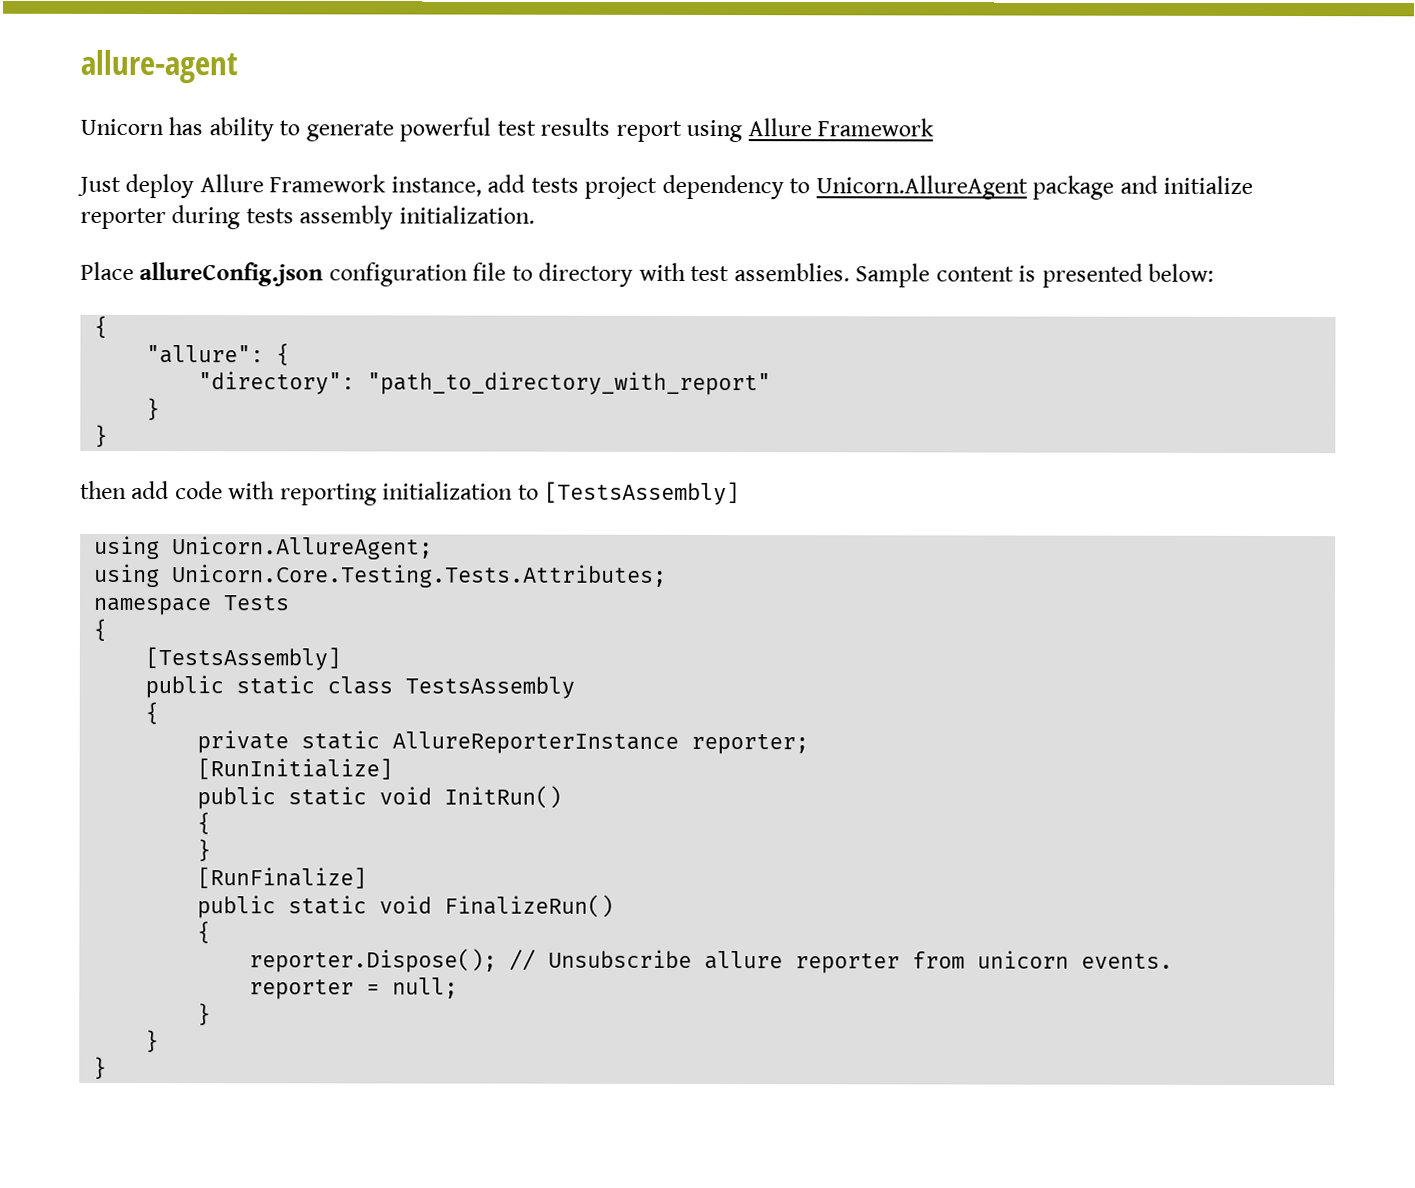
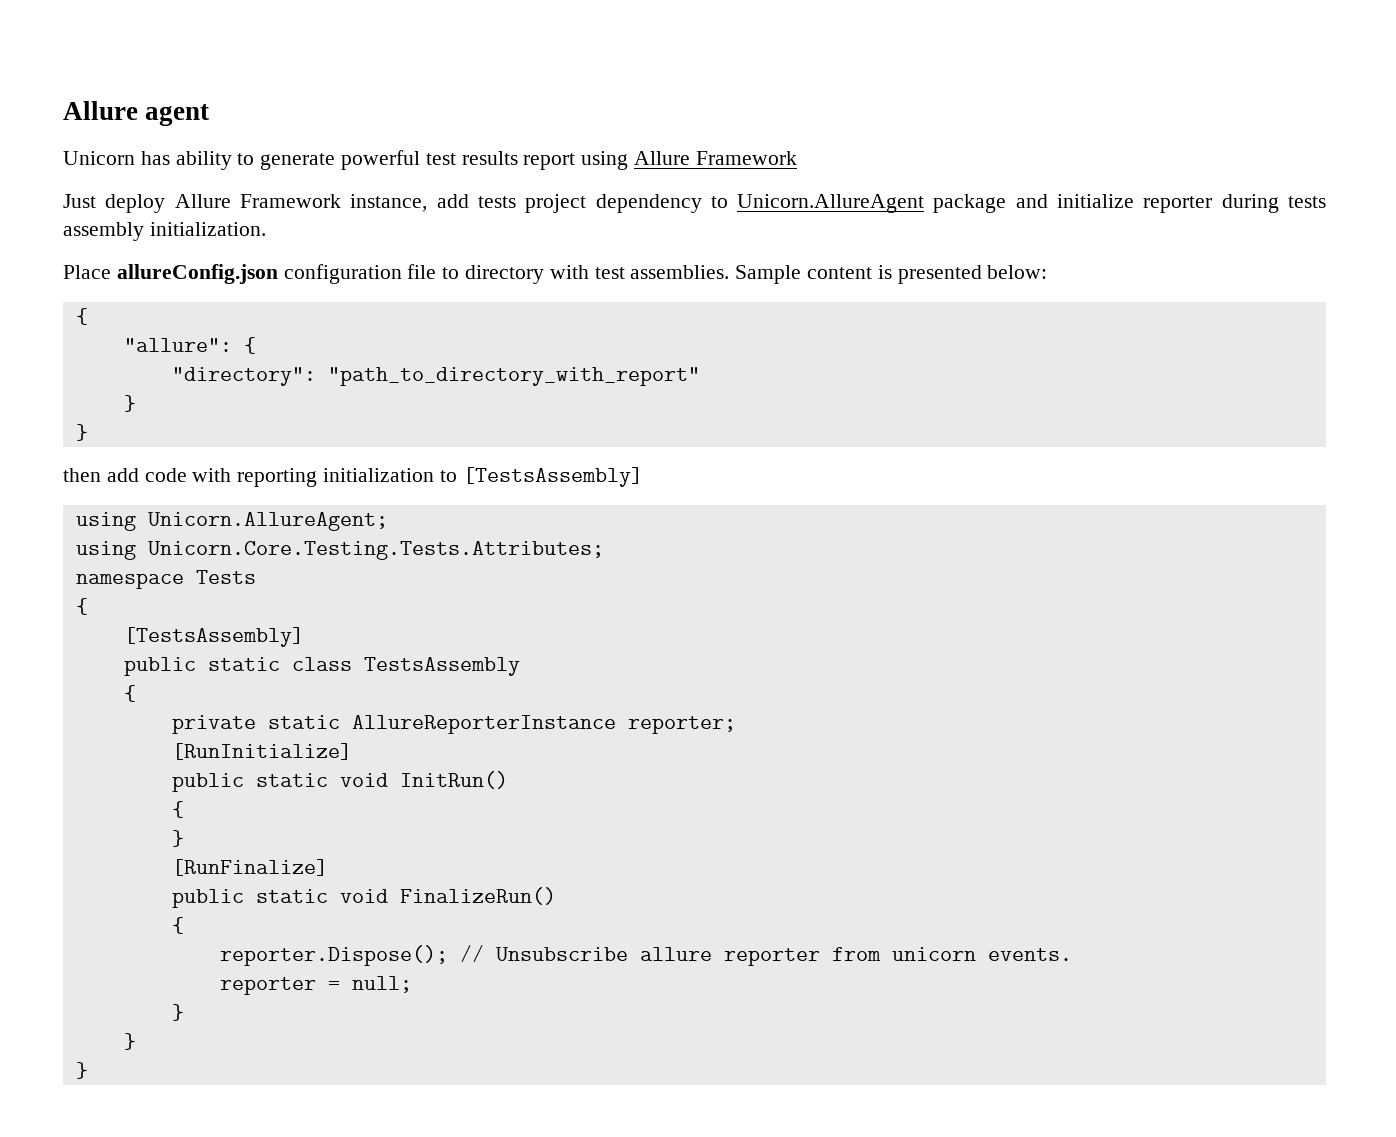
- allure-agent
+ Allure agent

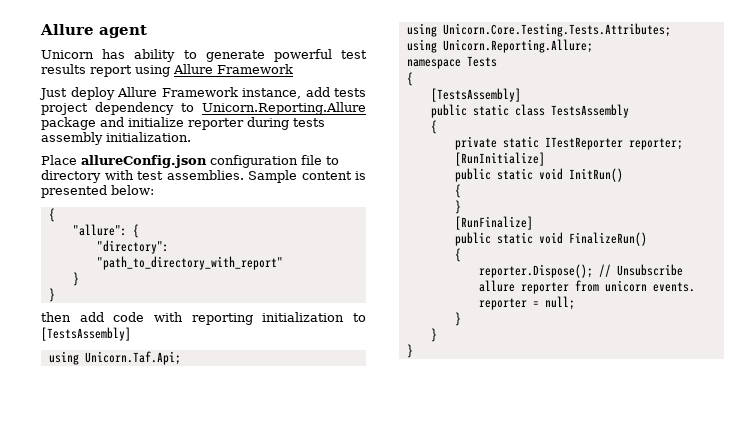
- Just deploy Allure Framework instance, add tests project dependency to Unicorn.AllureAgent package and initialize reporter during tests assembly initialization.
+ Just deploy Allure Framework instance, add tests project dependency to Unicorn.Reporting.Allure package and initialize reporter during tests assembly initialization.
- using Unicorn.AllureAgent;
+ using Unicorn.Taf.Api;
+ using Unicorn.Reporting.Allure;
- private static AllureReporterInstance reporter;
+ private static ITestReporter reporter;

